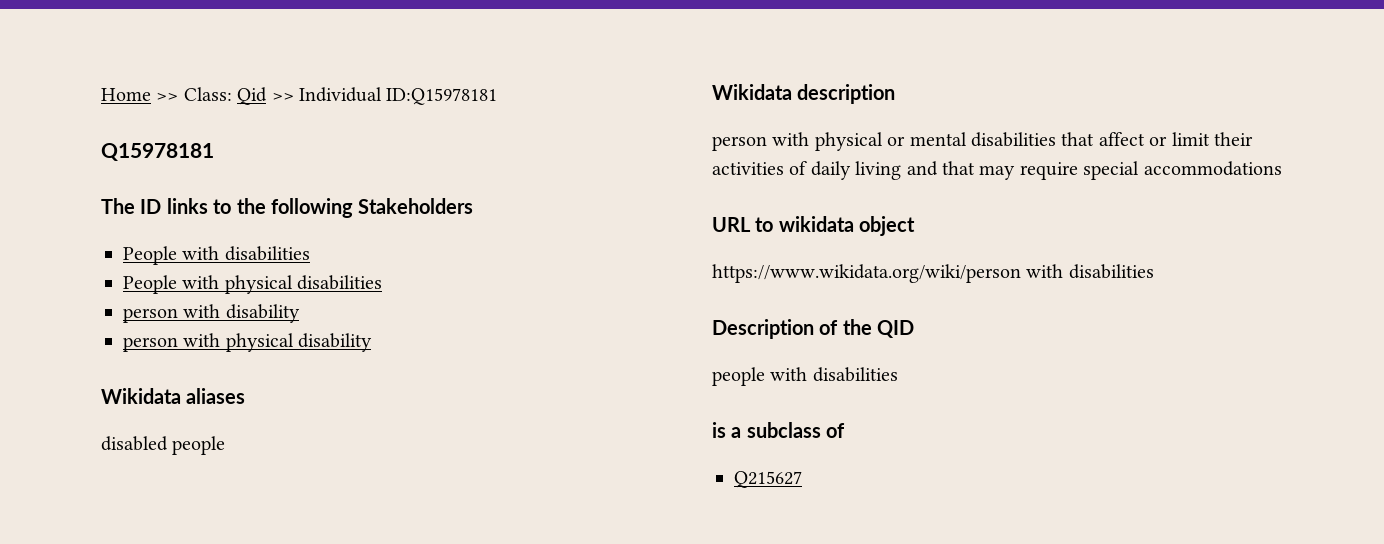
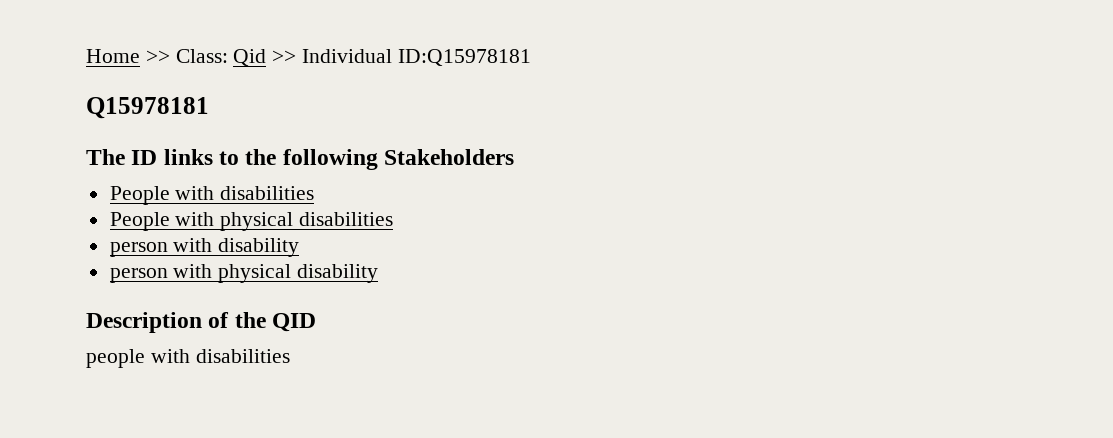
- Wikidata aliases
- disabled people
- Wikidata description
- person with physical or mental disabilities that affect or limit their activities of daily living and that may require special accommodations
- URL to wikidata object
- https://www.wikidata.org/wiki/person with disabilities
- is a subclass of
- Q215627

